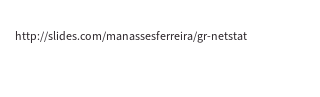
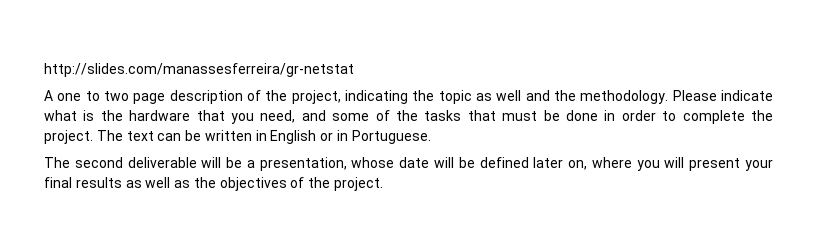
+ A one to two page description of the project, indicating the topic as well and the methodology. Please indicate what is the hardware that you need, and some of the tasks that must be done in order to complete the project. The text can be written in English or in Portuguese.
+ The second deliverable will be a presentation, whose date will be defined later on, where you will present your final results as well as the objectives of the project.

